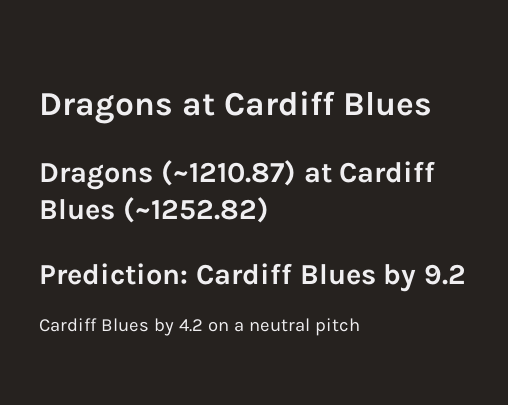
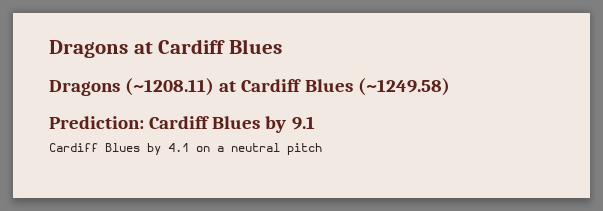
- Dragons (~1210.87) at Cardiff Blues (~1252.82)
+ Dragons (~1208.11) at Cardiff Blues (~1249.58)
- Prediction: Cardiff Blues by 9.2
- Cardiff Blues by 4.2 on a neutral pitch
+ Prediction: Cardiff Blues by 9.1
+ Cardiff Blues by 4.1 on a neutral pitch

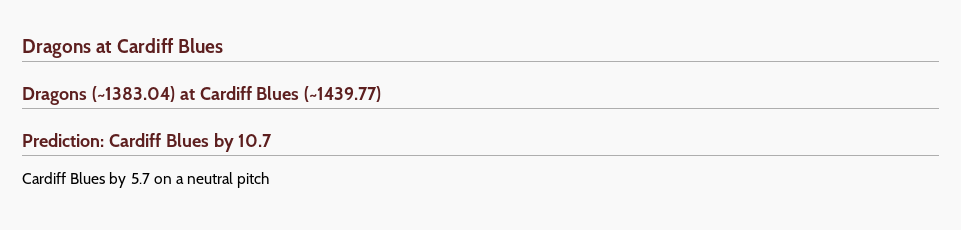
- Dragons (~1208.11) at Cardiff Blues (~1249.58)
+ Dragons (~1383.04) at Cardiff Blues (~1439.77)
- Prediction: Cardiff Blues by 9.1
- Cardiff Blues by 4.1 on a neutral pitch
+ Prediction: Cardiff Blues by 10.7
+ Cardiff Blues by 5.7 on a neutral pitch

